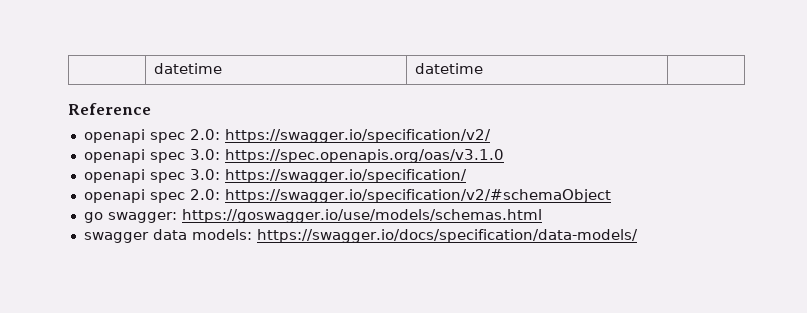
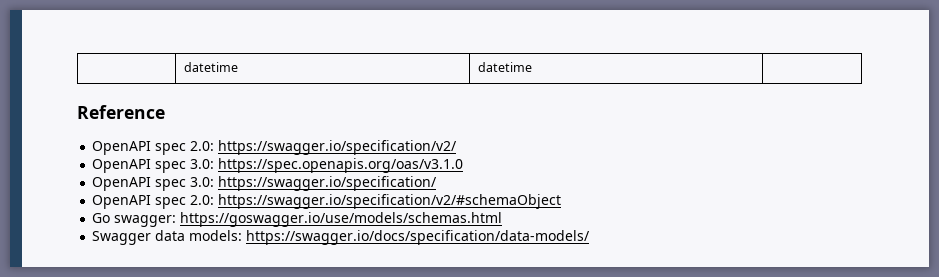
- openapi spec 2.0: https://swagger.io/specification/v2/
+ OpenAPI spec 2.0: https://swagger.io/specification/v2/
- openapi spec 3.0: https://spec.openapis.org/oas/v3.1.0
+ OpenAPI spec 3.0: https://spec.openapis.org/oas/v3.1.0
- openapi spec 3.0: https://swagger.io/specification/
+ OpenAPI spec 3.0: https://swagger.io/specification/
- openapi spec 2.0: https://swagger.io/specification/v2/#schemaObject
+ OpenAPI spec 2.0: https://swagger.io/specification/v2/#schemaObject
- go swagger: https://goswagger.io/use/models/schemas.html
+ Go swagger: https://goswagger.io/use/models/schemas.html
- swagger data models: https://swagger.io/docs/specification/data-models/
+ Swagger data models: https://swagger.io/docs/specification/data-models/

